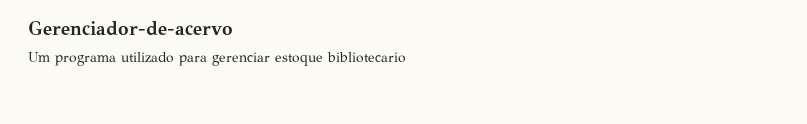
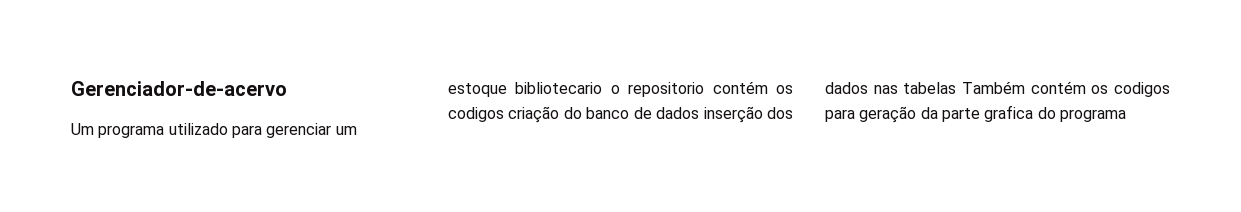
- Um programa utilizado para gerenciar estoque bibliotecario
+ Um programa utilizado para gerenciar um estoque bibliotecario o repositorio contém os codigos criação do banco de dados inserção dos dados nas tabelas Também contém os codigos para geração da parte grafica do programa

